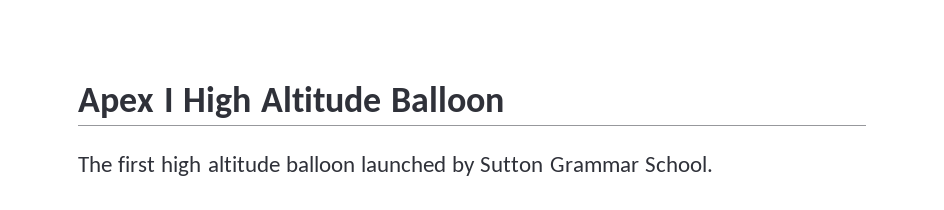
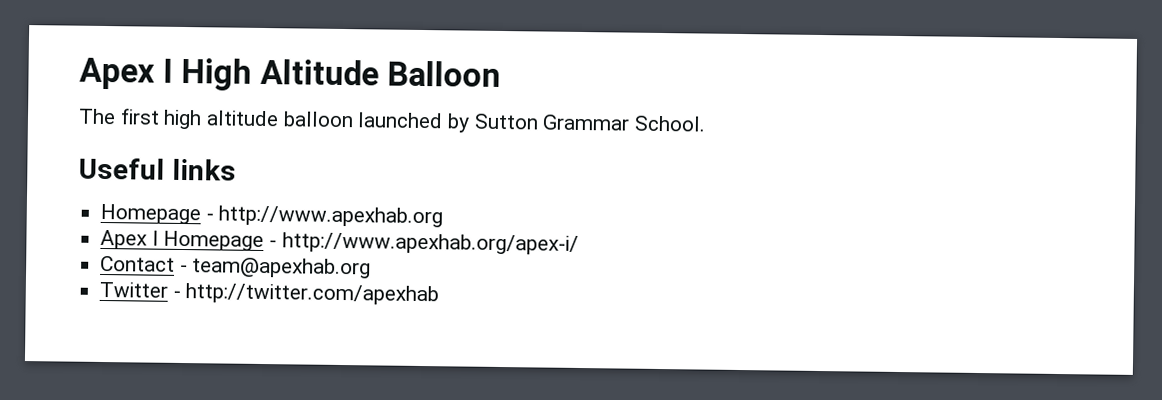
+ Useful links
+ Homepage - http://www.apexhab.org
+ Apex I Homepage - http://www.apexhab.org/apex-i/
+ Contact - team@apexhab.org
+ Twitter - http://twitter.com/apexhab

